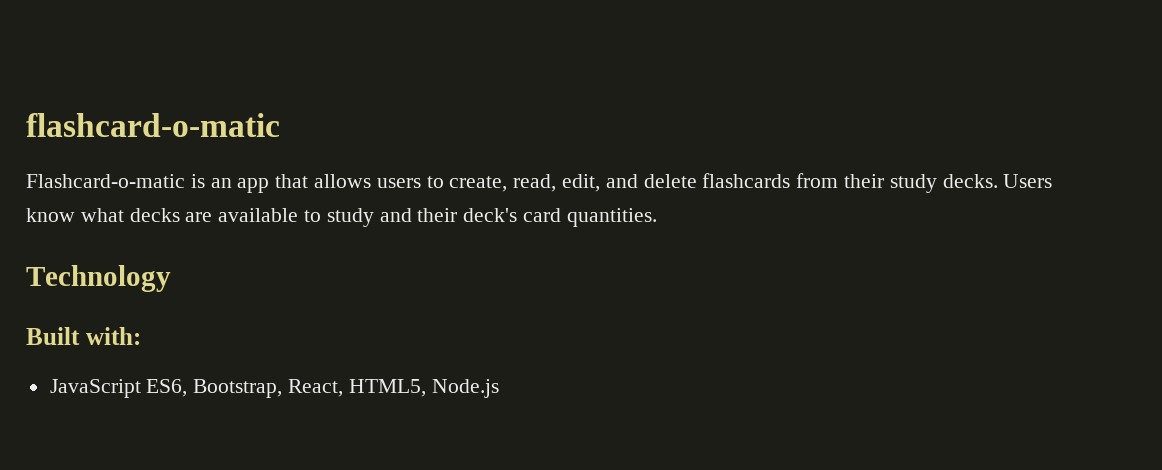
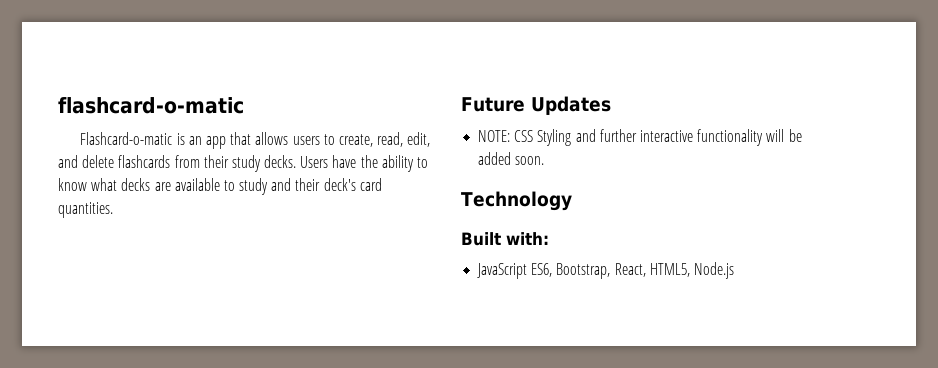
- Users know what decks are available to study and their deck's card quantities.
+ Users have the ability to know what decks are available to study and their deck's card quantities.
+ Future Updates
+ NOTE: CSS Styling and further interactive functionality will be added soon.

